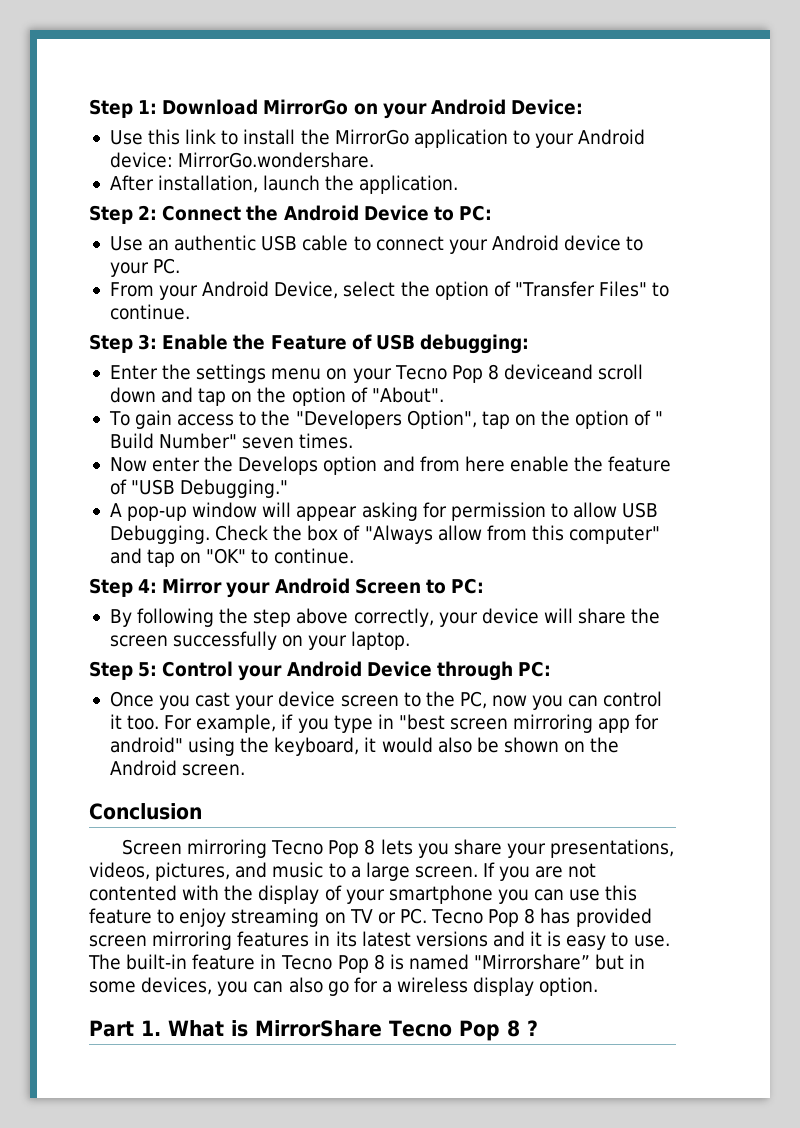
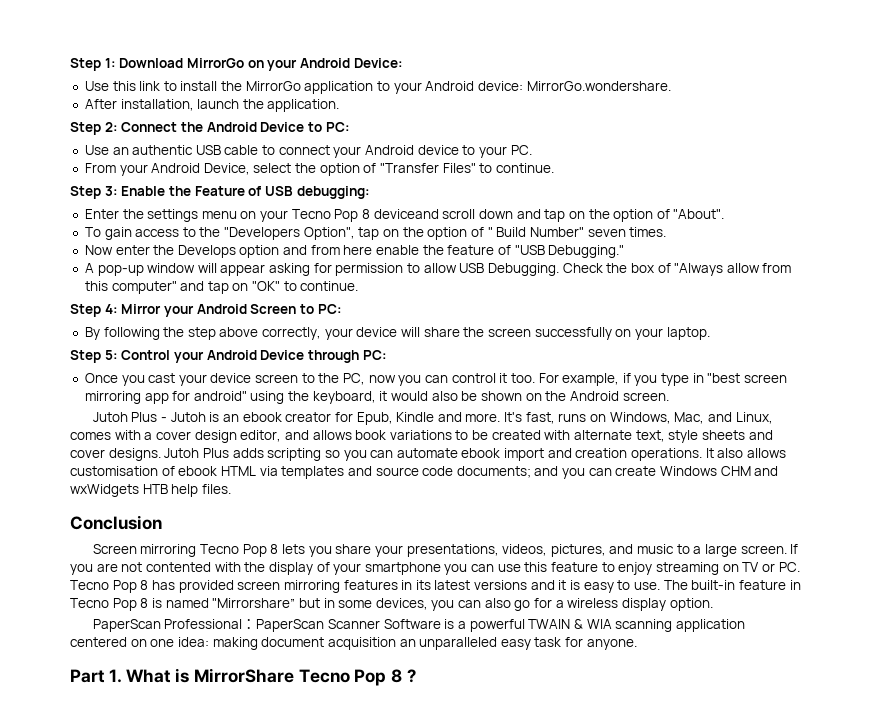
+ Jutoh Plus - Jutoh is an ebook creator for Epub, Kindle and more. It's fast, runs on Windows, Mac, and Linux, comes with a cover design editor, and allows book variations to be created with alternate text, style sheets and cover designs. Jutoh Plus adds scripting so you can automate ebook import and creation operations. It also allows customisation of ebook HTML via templates and source code documents; and you can create Windows CHM and wxWidgets HTB help files.
+ PaperScan Professional：PaperScan Scanner Software is a powerful TWAIN & WIA scanning application centered on one idea: making document acquisition an unparalleled easy task for anyone.

